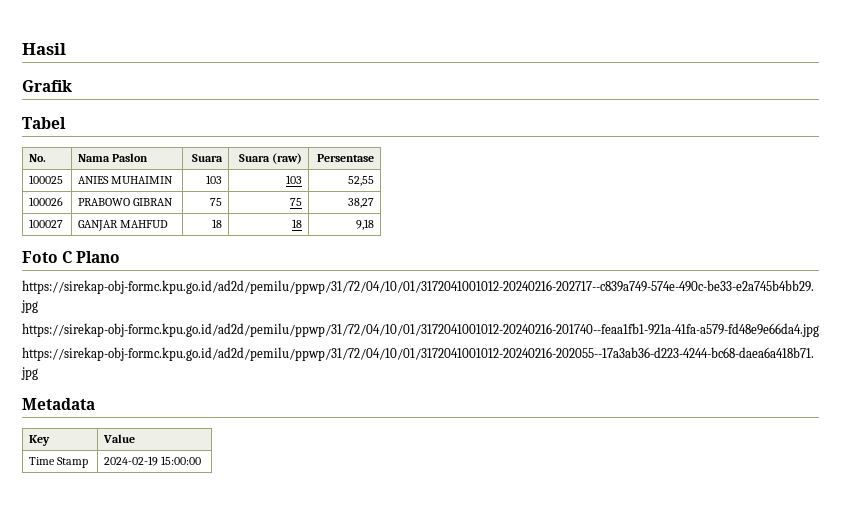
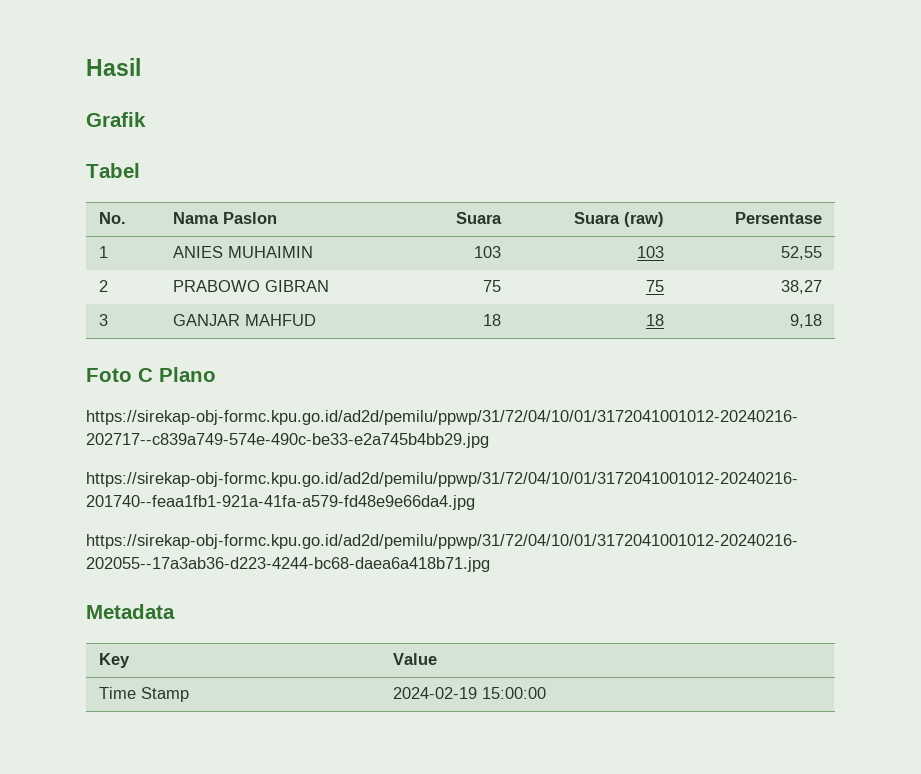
- 100025 | ANIES MUHAIMIN | 103 | 103 | 52,55
+ 1 | ANIES MUHAIMIN | 103 | 103 | 52,55
- 100026 | PRABOWO GIBRAN | 75 | 75 | 38,27
+ 2 | PRABOWO GIBRAN | 75 | 75 | 38,27
- 100027 | GANJAR MAHFUD | 18 | 18 | 9,18
+ 3 | GANJAR MAHFUD | 18 | 18 | 9,18

